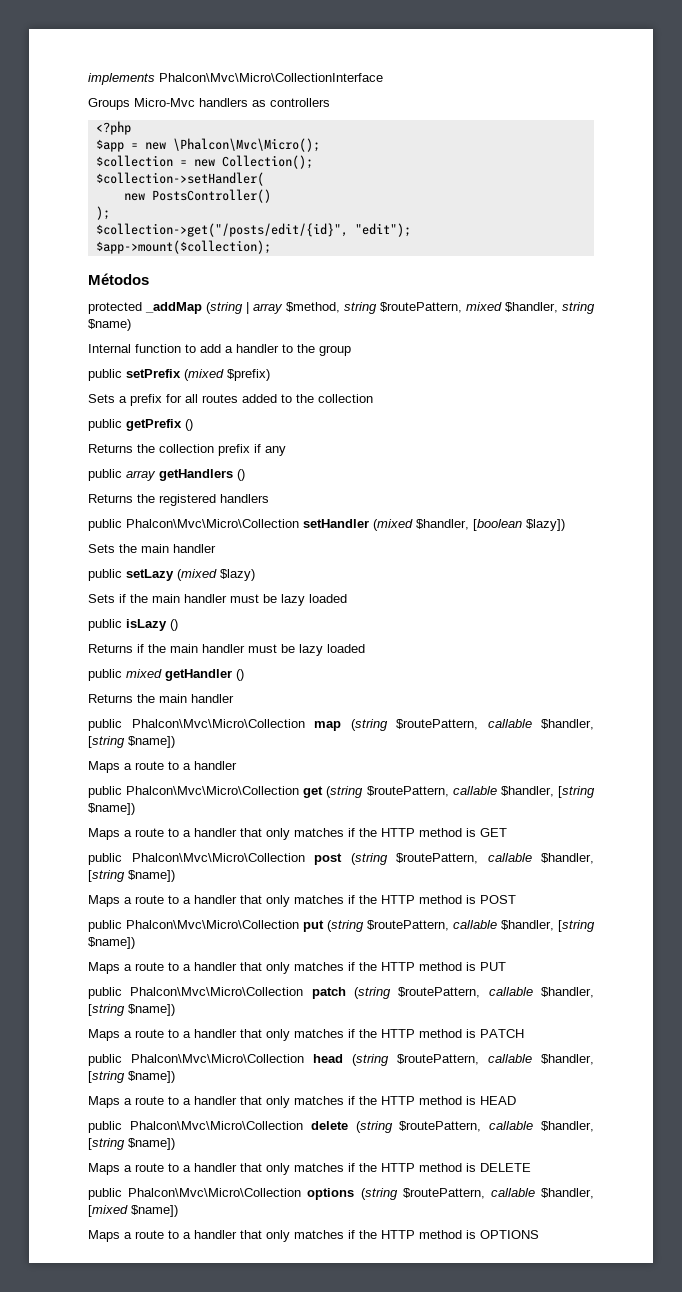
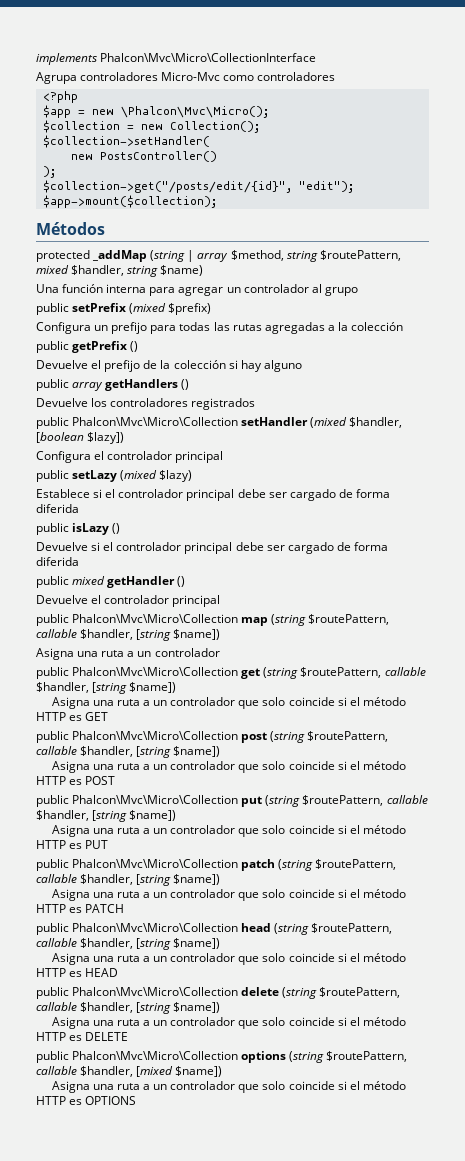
- Groups Micro-Mvc handlers as controllers
+ Agrupa controladores Micro-Mvc como controladores
- Internal function to add a handler to the group
+ Una función interna para agregar un controlador al grupo
  public setPrefix (mixed $prefix)
- Sets a prefix for all routes added to the collection
+ Configura un prefijo para todas las rutas agregadas a la colección
  public getPrefix ()
- Returns the collection prefix if any
+ Devuelve el prefijo de la colección si hay alguno
- Returns the registered handlers
+ Devuelve los controladores registrados
- Sets the main handler
+ Configura el controlador principal
- Sets if the main handler must be lazy loaded
+ Establece si el controlador principal debe ser cargado de forma diferida
  public isLazy ()
- Returns if the main handler must be lazy loaded
+ Devuelve si el controlador principal debe ser cargado de forma diferida
- Returns the main handler
+ Devuelve el controlador principal
  public Phalcon\Mvc\Micro\Collection map (string $routePattern, callable $handler, [string $name])
- Maps a route to a handler
+ Asigna una ruta a un controlador
- Maps a route to a handler that only matches if the HTTP method is GET
+ Asigna una ruta a un controlador que solo coincide si el método HTTP es GET
- Maps a route to a handler that only matches if the HTTP method is POST
+ Asigna una ruta a un controlador que solo coincide si el método HTTP es POST
- Maps a route to a handler that only matches if the HTTP method is PUT
+ Asigna una ruta a un controlador que solo coincide si el método HTTP es PUT
- Maps a route to a handler that only matches if the HTTP method is PATCH
+ Asigna una ruta a un controlador que solo coincide si el método HTTP es PATCH
- Maps a route to a handler that only matches if the HTTP method is HEAD
+ Asigna una ruta a un controlador que solo coincide si el método HTTP es HEAD
- Maps a route to a handler that only matches if the HTTP method is DELETE
+ Asigna una ruta a un controlador que solo coincide si el método HTTP es DELETE
- Maps a route to a handler that only matches if the HTTP method is OPTIONS
+ Asigna una ruta a un controlador que solo coincide si el método HTTP es OPTIONS

